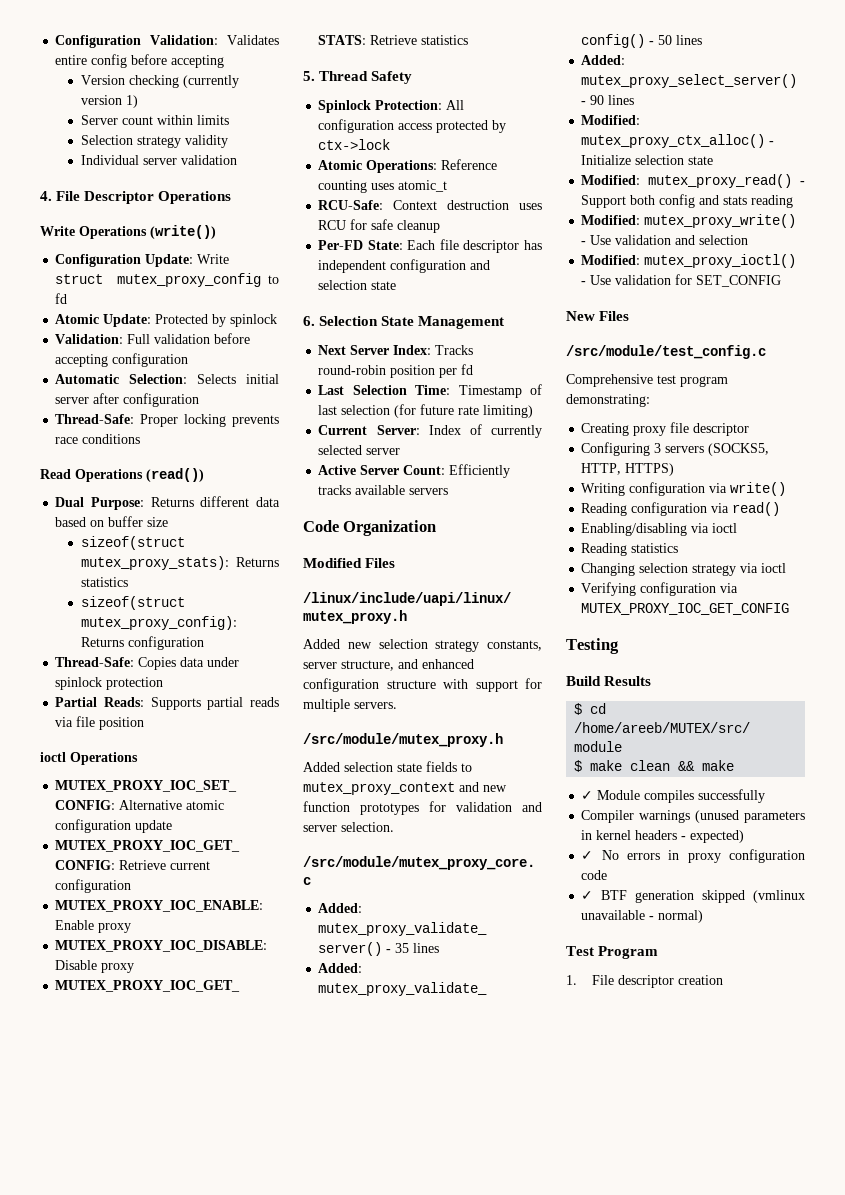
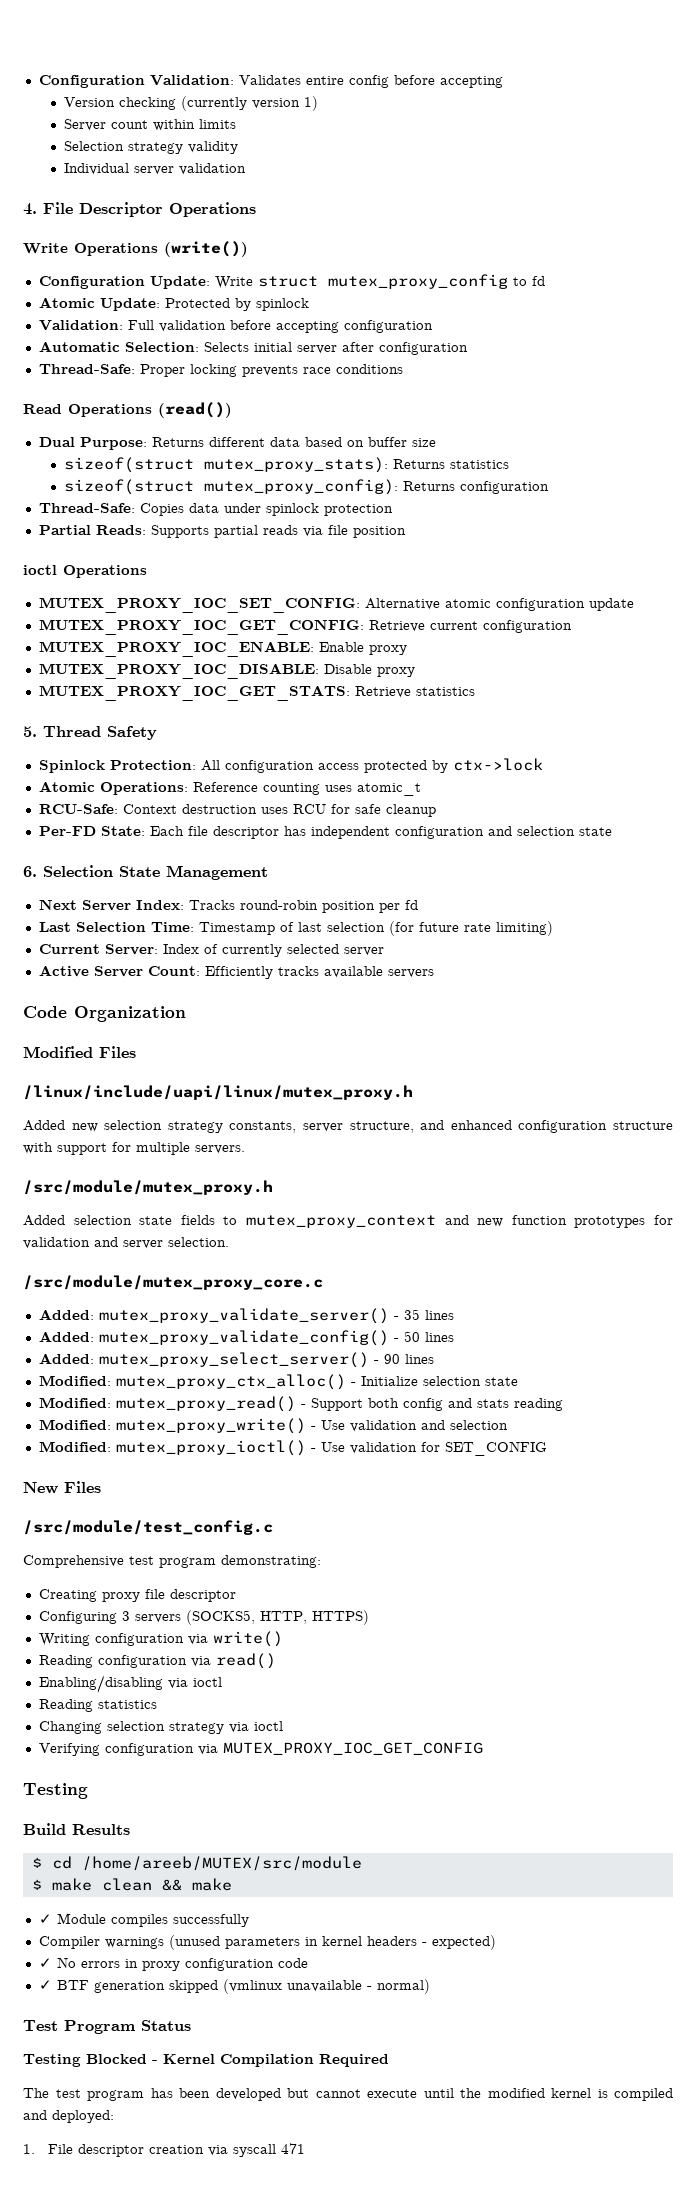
- Test Program
+ Test Program Status
+ Testing Blocked - Kernel Compilation Required
+ The test program has been developed but cannot execute until the modified kernel is compiled and deployed:
- 1. File descriptor creation
+ 1. File descriptor creation via syscall 471

